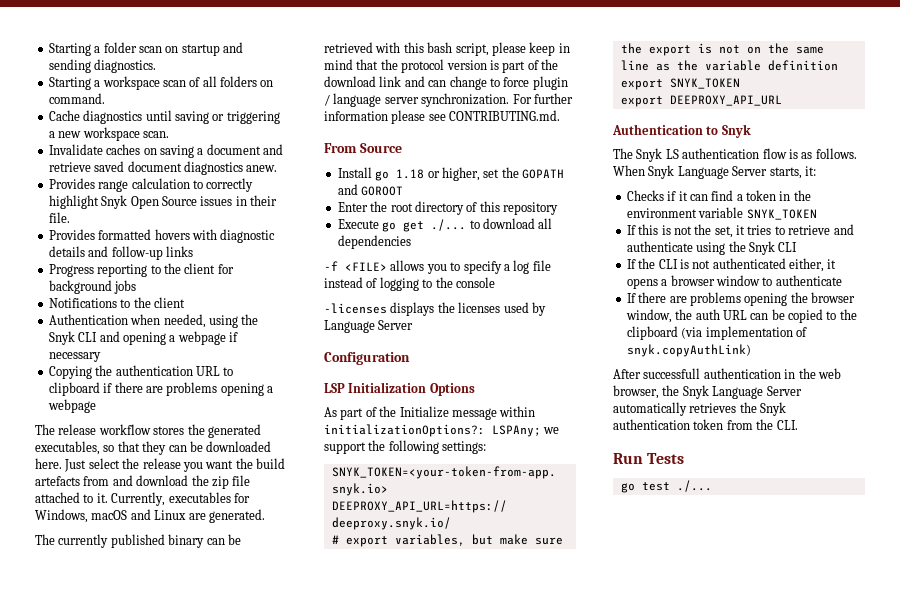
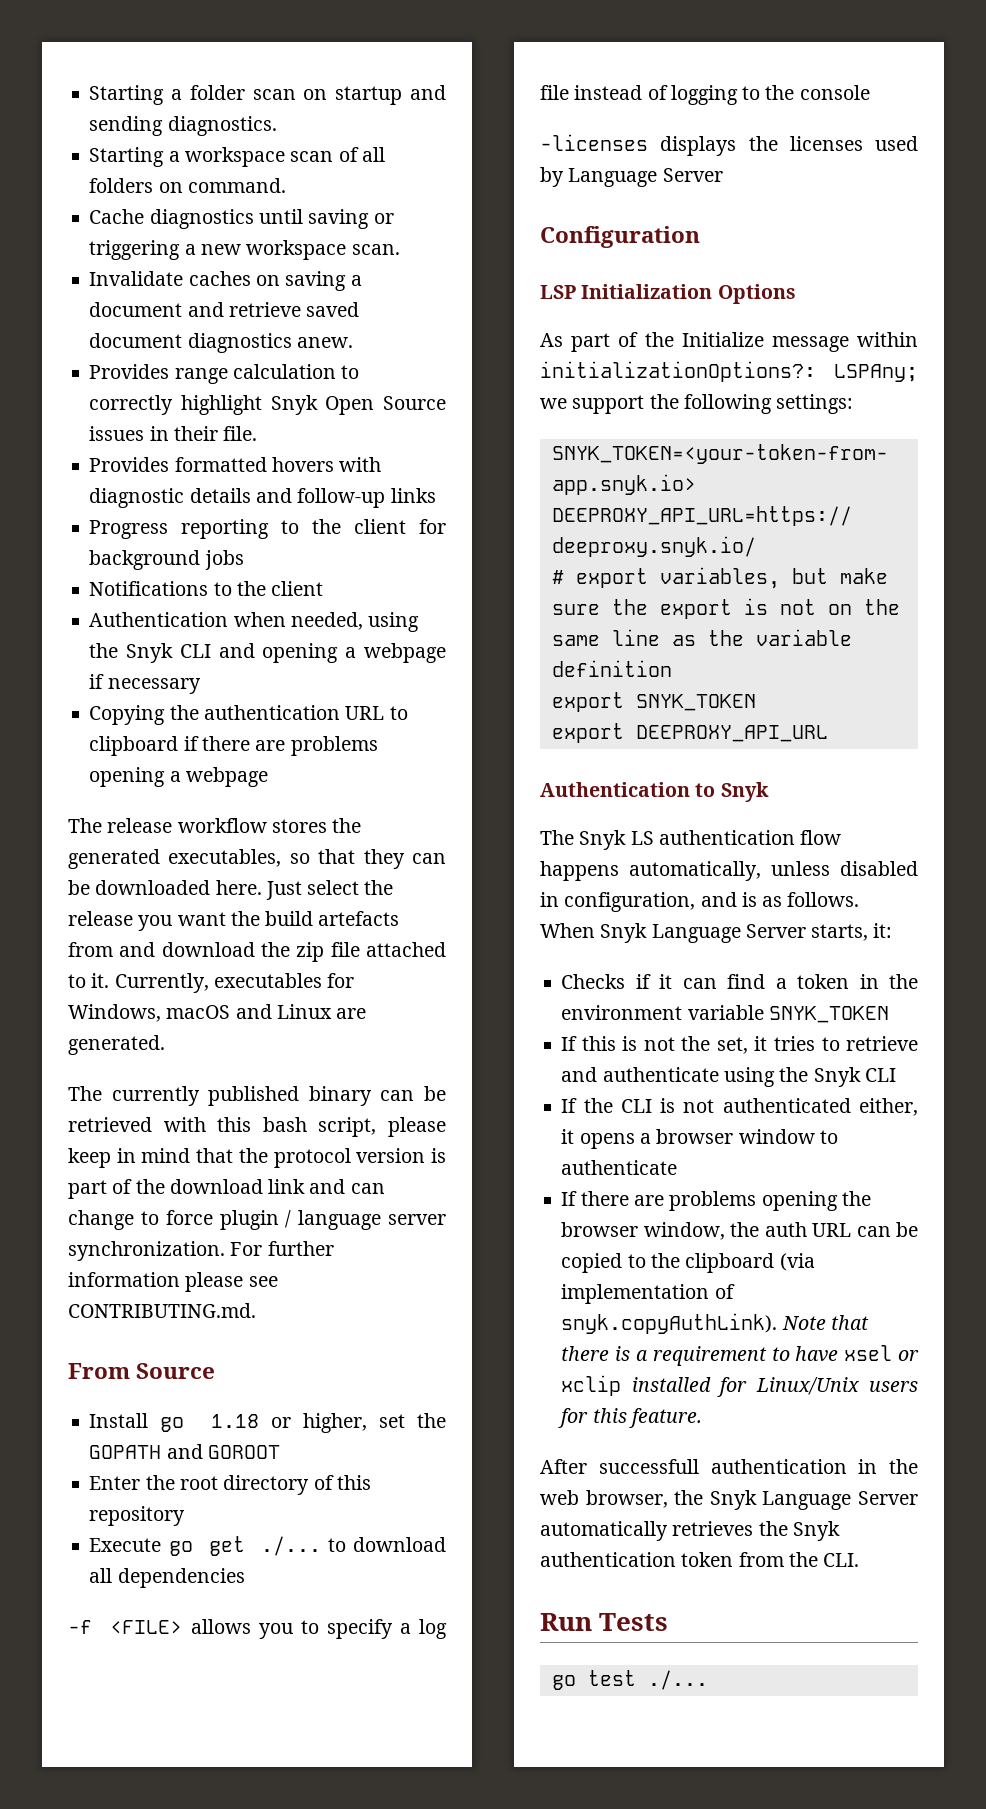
- The Snyk LS authentication flow is as follows.
+ The Snyk LS authentication flow happens automatically, unless disabled in configuration, and is as follows.
- If there are problems opening the browser window, the auth URL can be copied to the clipboard (via implementation of snyk.copyAuthLink)
+ If there are problems opening the browser window, the auth URL can be copied to the clipboard (via implementation of snyk.copyAuthLink). Note that there is a requirement to have xsel or xclip installed for Linux/Unix users for this feature.

